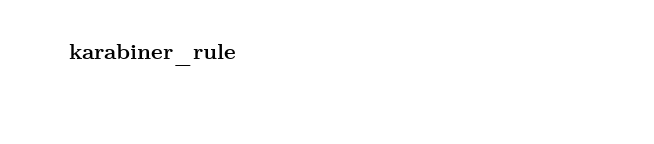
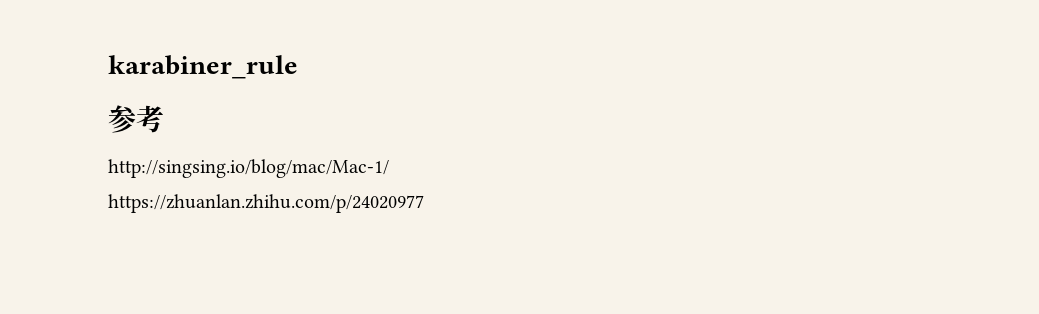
+ 参考
+ http://singsing.io/blog/mac/Mac-1/
+ https://zhuanlan.zhihu.com/p/24020977

